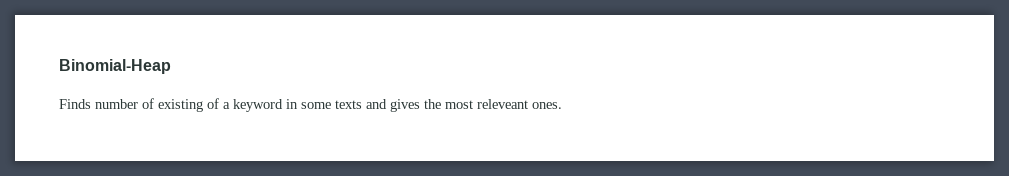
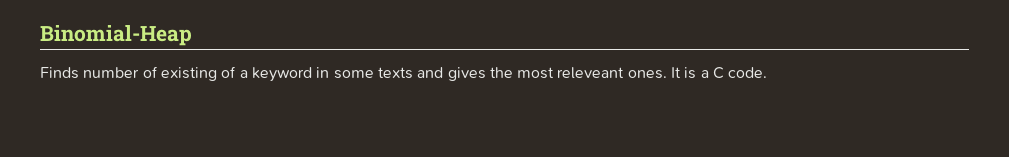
+ It is a C code.

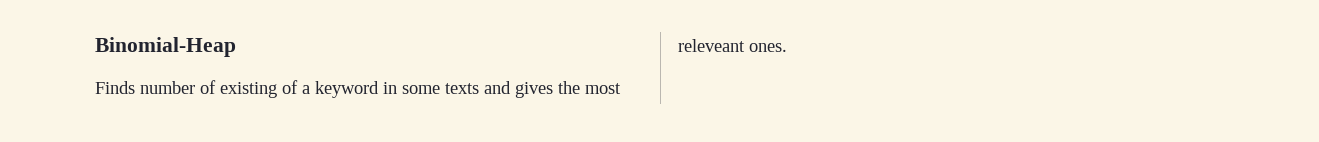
- It is a C code.

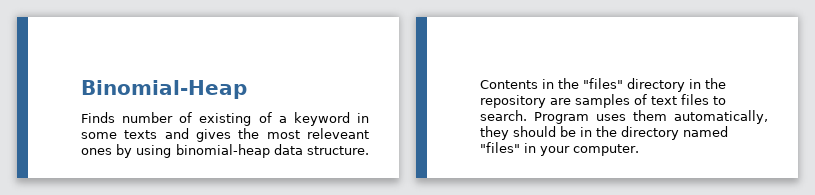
- Finds number of existing of a keyword in some texts and gives the most releveant ones.
+ Finds number of existing of a keyword in some texts and gives the most releveant ones by using binomial-heap data structure. Contents in the "files" directory in the repository are samples of text files to search. Program uses them automatically, they should be in the directory named "files" in your computer.

